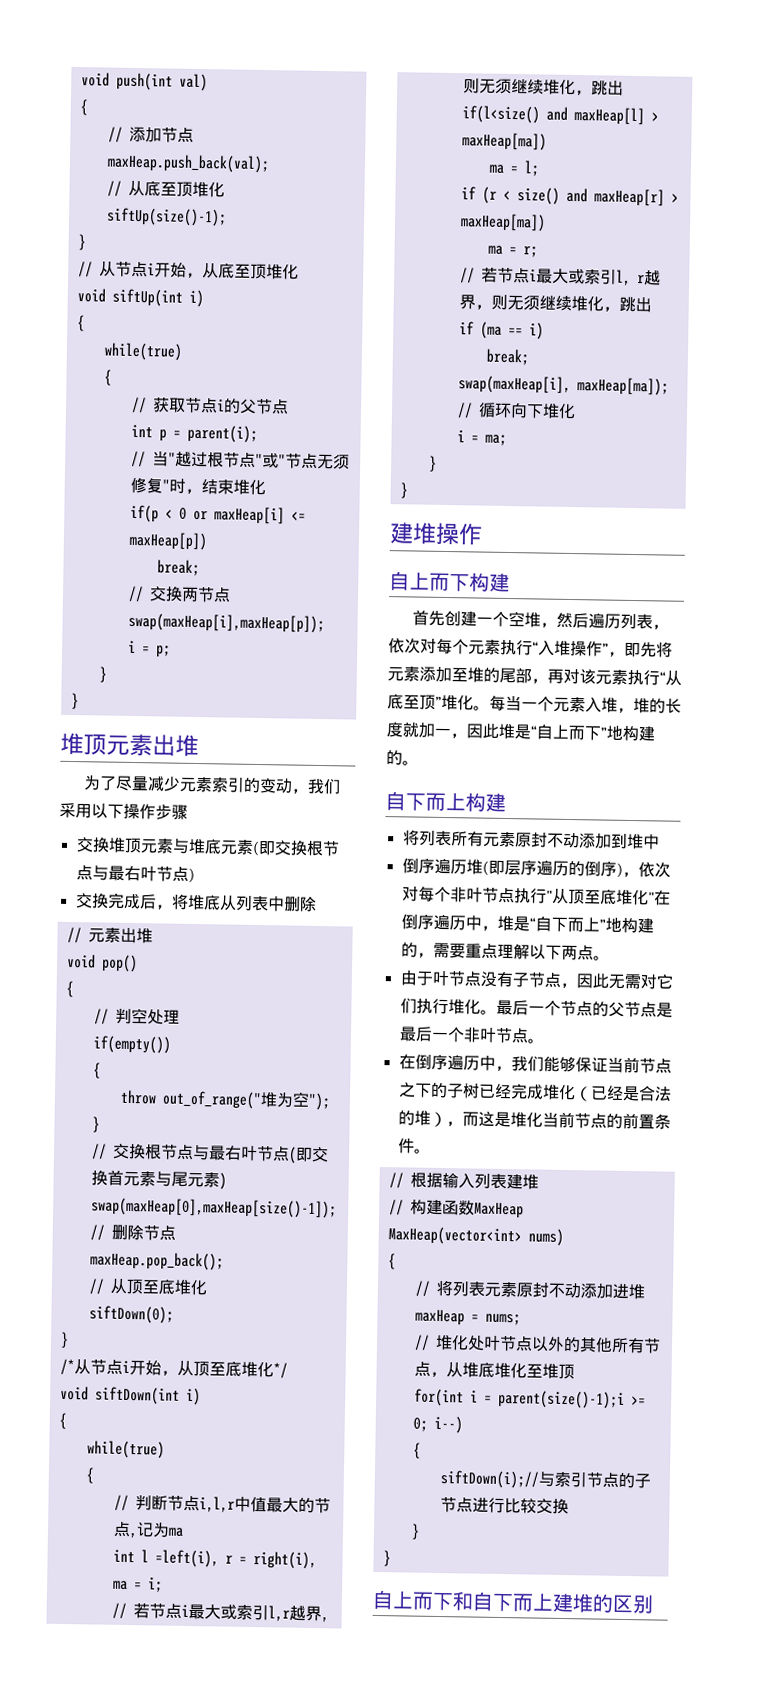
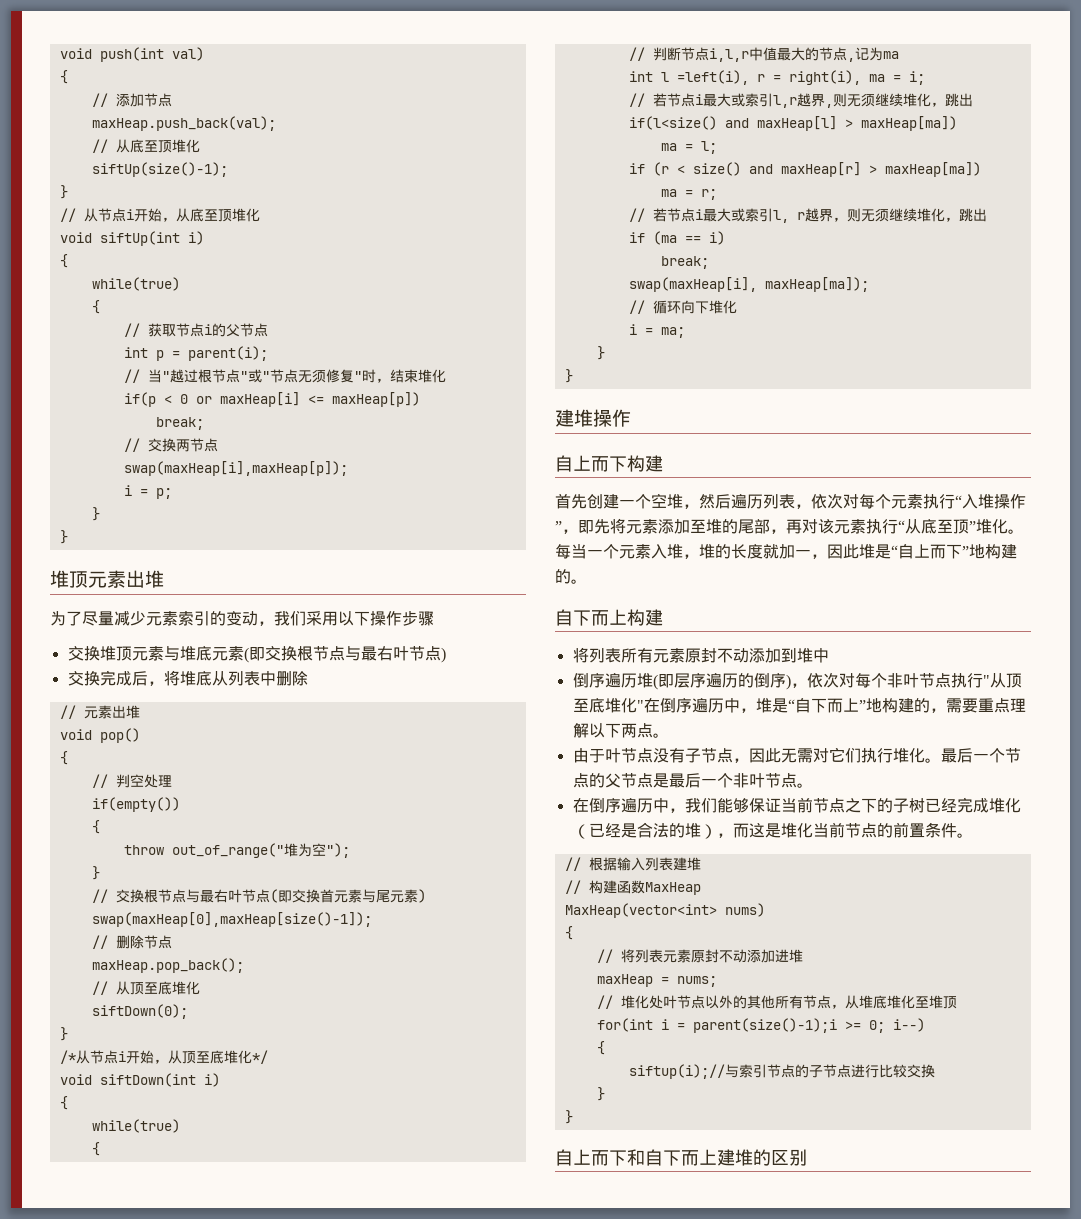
- siftDown(i);//与索引节点的子节点进行比较交换
+ siftup(i);//与索引节点的子节点进行比较交换

